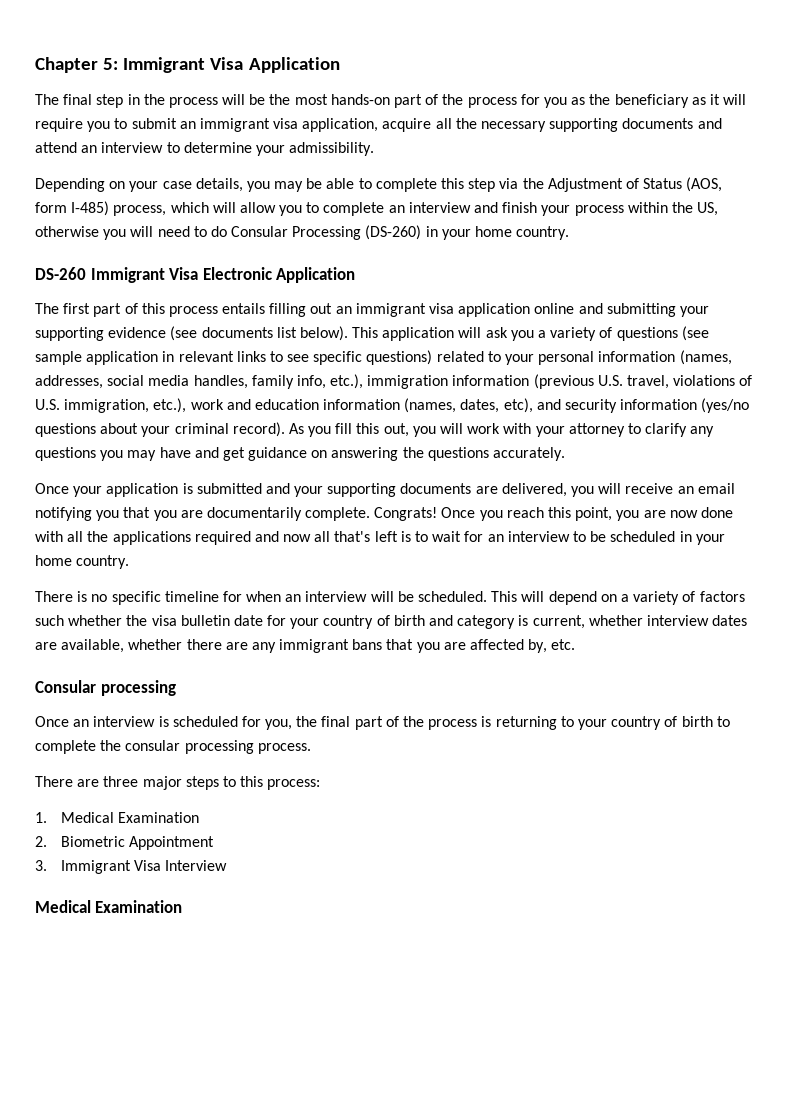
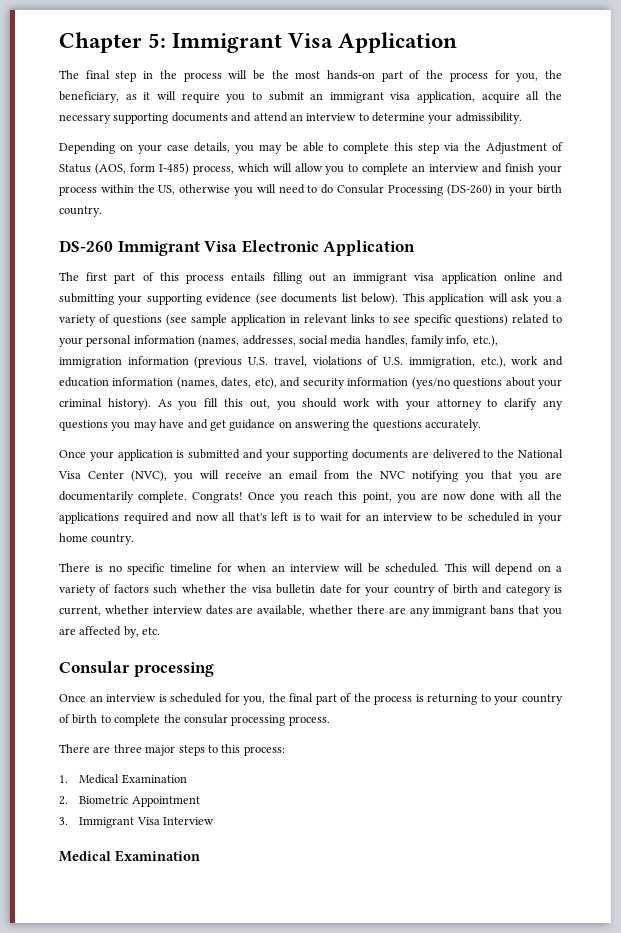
- The final step in the process will be the most hands-on part of the process for you as the beneficiary as it will require you to submit an immigrant visa application, acquire all the necessary supporting documents and attend an interview to determine your admissibility.
+ The final step in the process will be the most hands-on part of the process for you, the beneficiary, as it will require you to submit an immigrant visa application, acquire all the necessary supporting documents and attend an interview to determine your admissibility.
- Depending on your case details, you may be able to complete this step via the Adjustment of Status (AOS, form I-485) process, which will allow you to complete an interview and finish your process within the US, otherwise you will need to do Consular Processing (DS-260) in your home country.
+ Depending on your case details, you may be able to complete this step via the Adjustment of Status (AOS, form I-485) process, which will allow you to complete an interview and finish your process within the US, otherwise you will need to do Consular Processing (DS-260) in your birth country.
- This application will ask you a variety of questions (see sample application in relevant links to see specific questions) related to your personal information (names, addresses, social media handles, family info, etc.), immigration information (previous U.S. travel, violations of U.S. immigration, etc.), work and education information (names, dates, etc), and security information (yes/no questions about your criminal record).
+ This application will ask you a variety of questions (see sample application in relevant links to see specific questions) related to your personal information (names, addresses, social media handles, family info, etc.), immigration information (previous U.S. travel, violations of U.S. immigration, etc.), work and education information (names, dates, etc), and security information (yes/no questions about your criminal history).
- As you fill this out, you will work with your attorney to clarify any questions you may have and get guidance on answering the questions accurately.
+ As you fill this out, you should work with your attorney to clarify any questions you may have and get guidance on answering the questions accurately.
- Once your application is submitted and your supporting documents are delivered, you will receive an email notifying you that you are documentarily complete.
+ Once your application is submitted and your supporting documents are delivered to the National Visa Center (NVC), you will receive an email from the NVC notifying you that you are documentarily complete.

